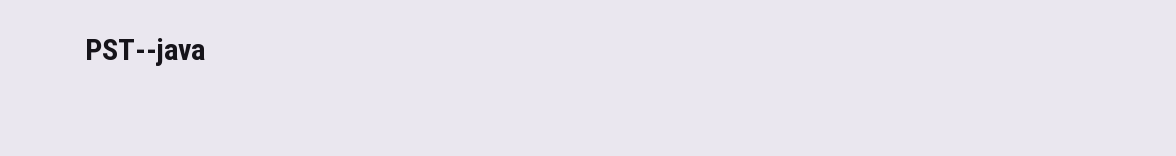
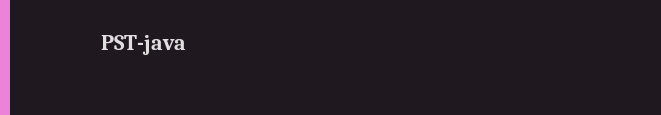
- PST--java
+ PST-java

